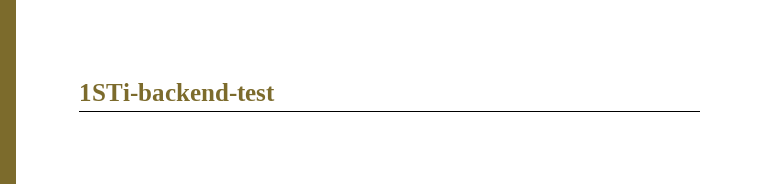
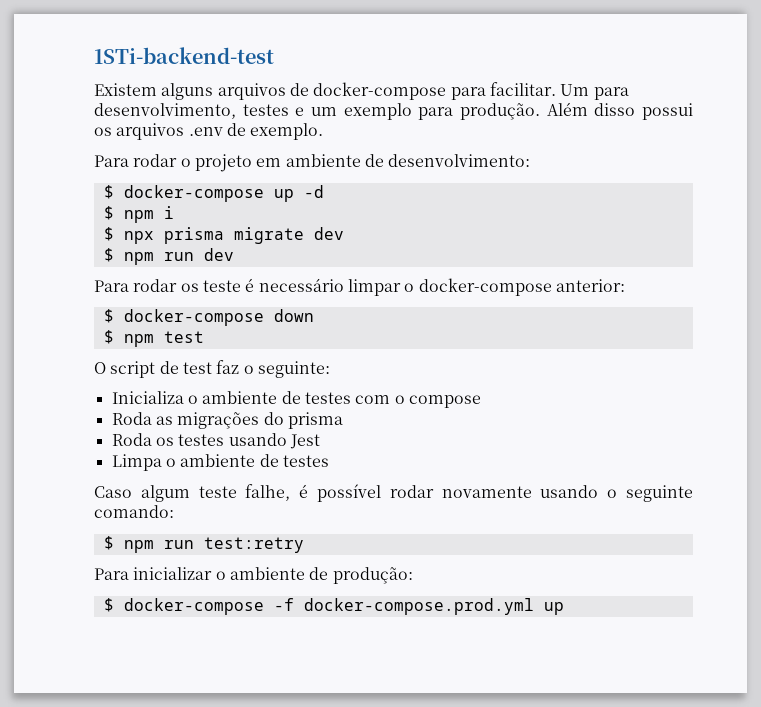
+ Existem alguns arquivos de docker-compose para facilitar. Um para desenvolvimento, testes e um exemplo para produção. Além disso possui os arquivos .env de exemplo.
+ Para rodar o projeto em ambiente de desenvolvimento:
+ $ docker-compose up -d
+ $ npm i
+ $ npx prisma migrate dev
+ $ npm run dev
+ Para rodar os teste é necessário limpar o docker-compose anterior:
+ $ docker-compose down
+ $ npm test
+ O script de test faz o seguinte:
+ Inicializa o ambiente de testes com o compose
+ Roda as migrações do prisma
+ Roda os testes usando Jest
+ Limpa o ambiente de testes
+ Caso algum teste falhe, é possível rodar novamente usando o seguinte comando:
+ $ npm run test:retry
+ Para inicializar o ambiente de produção:
+ $ docker-compose -f docker-compose.prod.yml up

